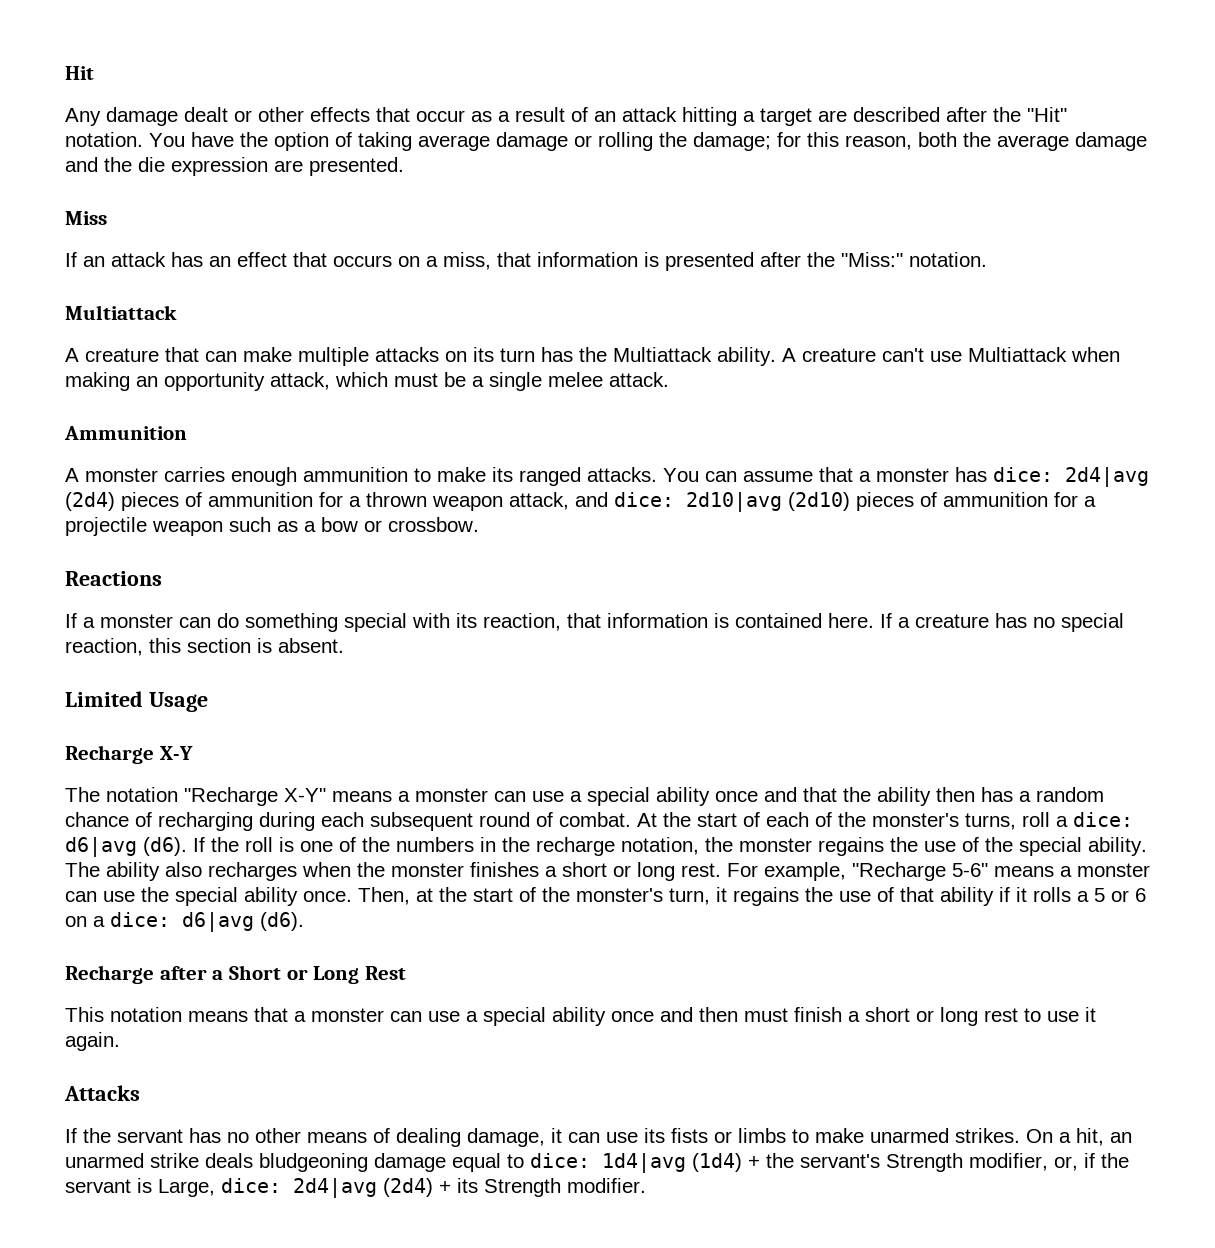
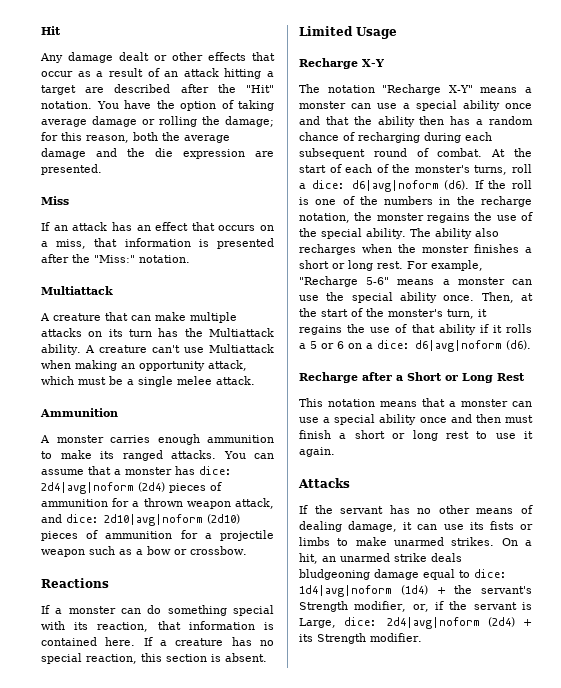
- You can assume that a monster has dice: 2d4|avg (2d4) pieces of ammunition for a thrown weapon attack, and dice: 2d10|avg (2d10) pieces of ammunition for a projectile weapon such as a bow or crossbow.
+ You can assume that a monster has dice: 2d4|avg|noform (2d4) pieces of ammunition for a thrown weapon attack, and dice: 2d10|avg|noform (2d10) pieces of ammunition for a projectile weapon such as a bow or crossbow.
- At the start of each of the monster's turns, roll a dice: d6|avg (d6).
+ At the start of each of the monster's turns, roll a dice: d6|avg|noform (d6).
- Then, at the start of the monster's turn, it regains the use of that ability if it rolls a 5 or 6 on a dice: d6|avg (d6).
+ Then, at the start of the monster's turn, it regains the use of that ability if it rolls a 5 or 6 on a dice: d6|avg|noform (d6).
- On a hit, an unarmed strike deals bludgeoning damage equal to dice: 1d4|avg (1d4) + the servant's Strength modifier, or, if the servant is Large, dice: 2d4|avg (2d4) + its Strength modifier.
+ On a hit, an unarmed strike deals bludgeoning damage equal to dice: 1d4|avg|noform (1d4) + the servant's Strength modifier, or, if the servant is Large, dice: 2d4|avg|noform (2d4) + its Strength modifier.

